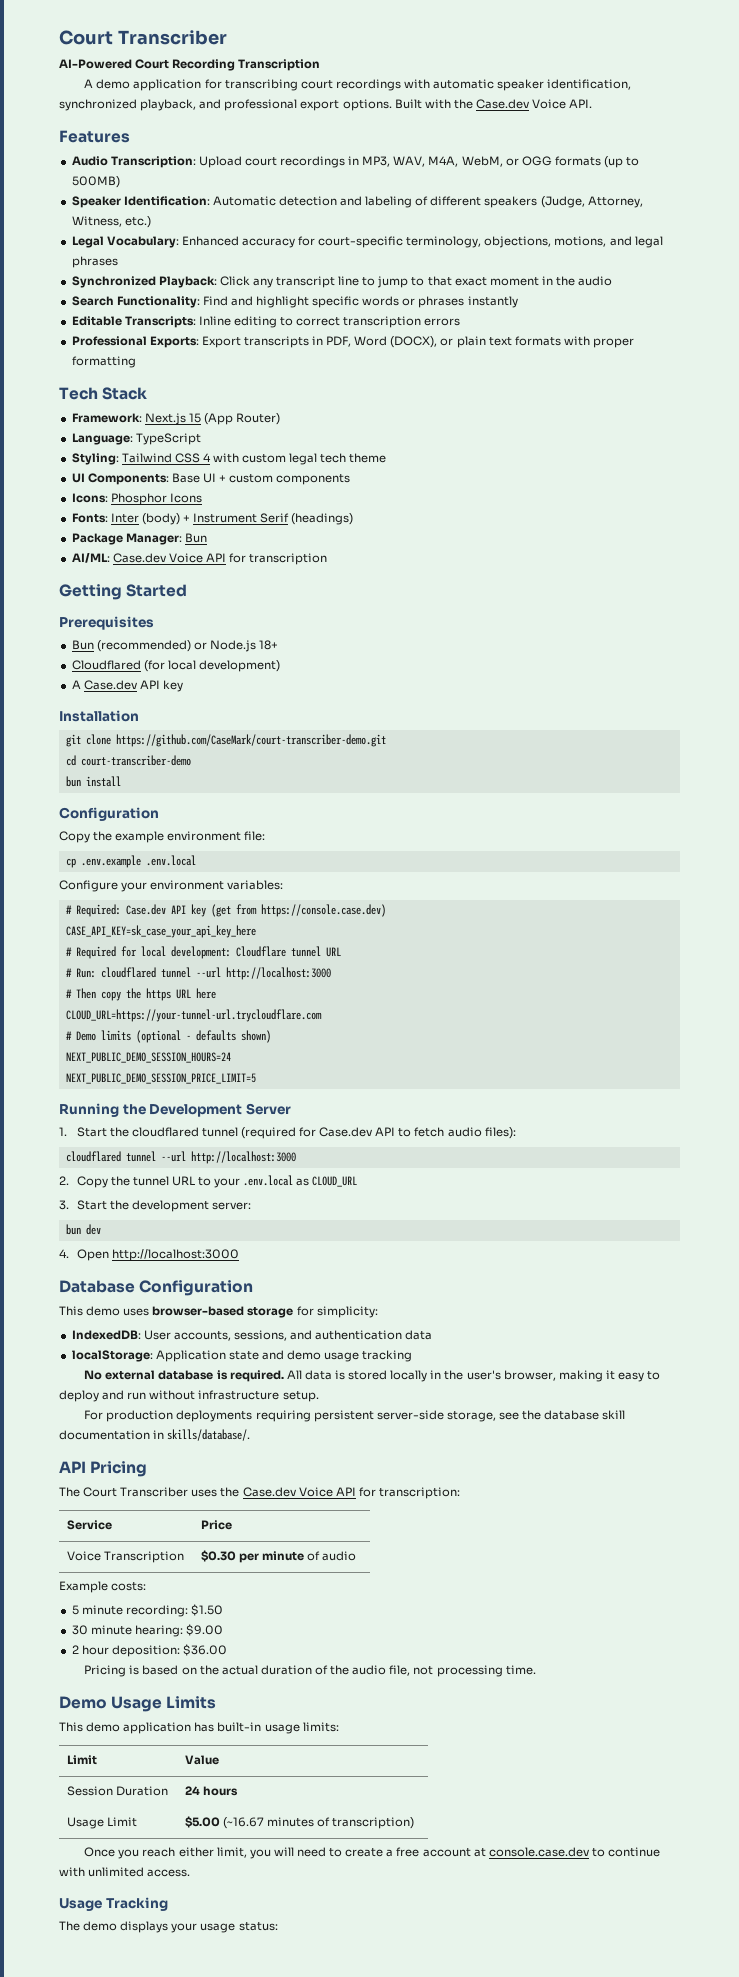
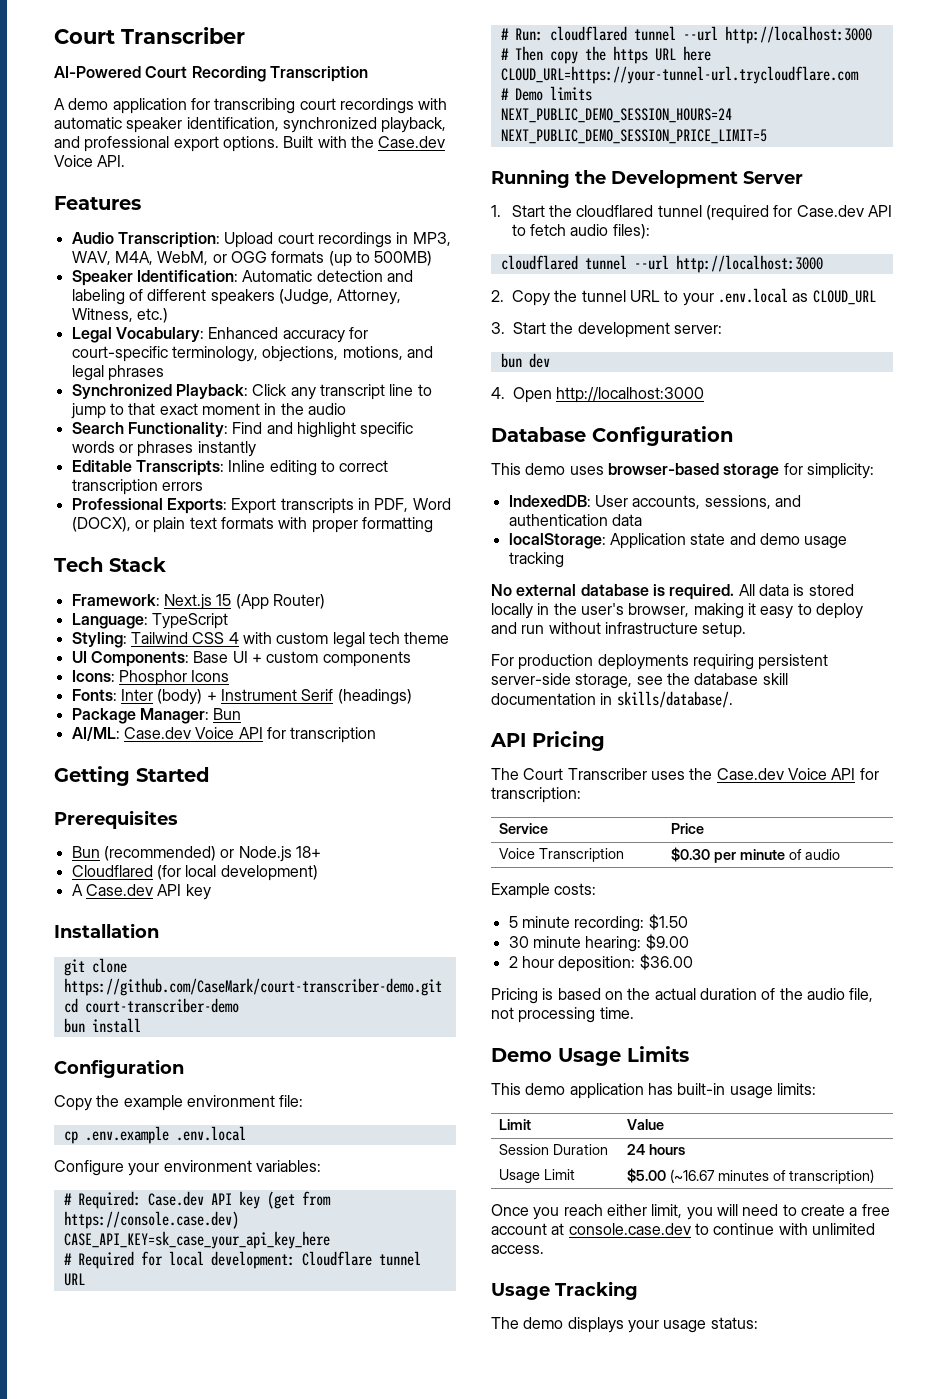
- # Demo limits (optional - defaults shown)
+ # Demo limits

